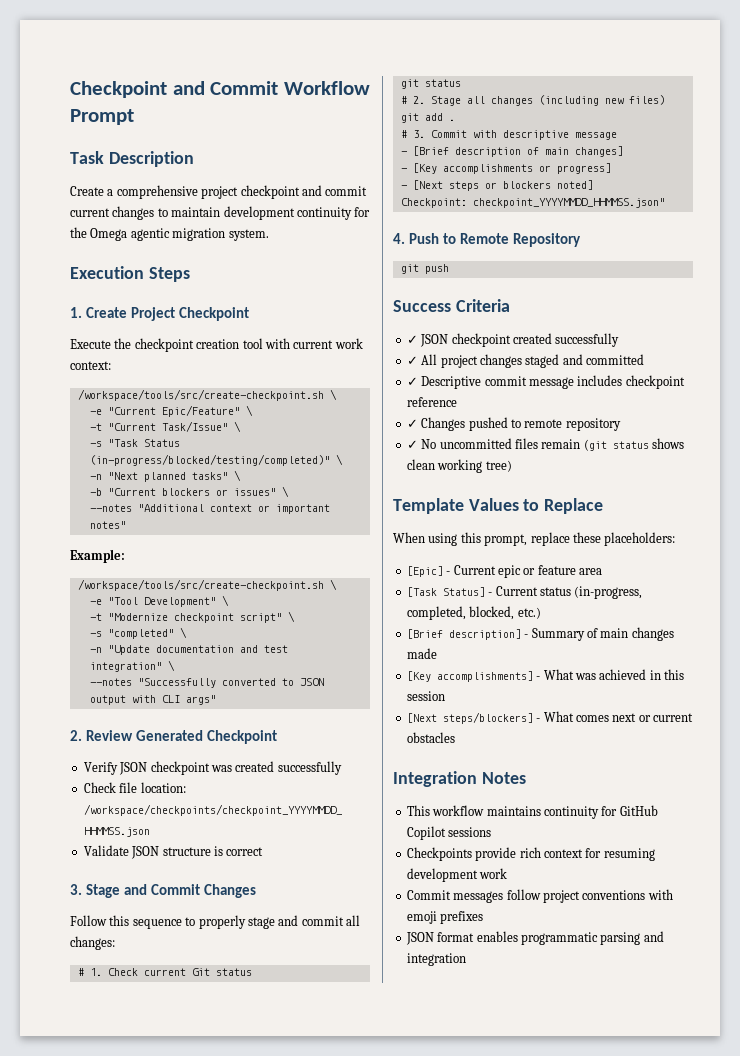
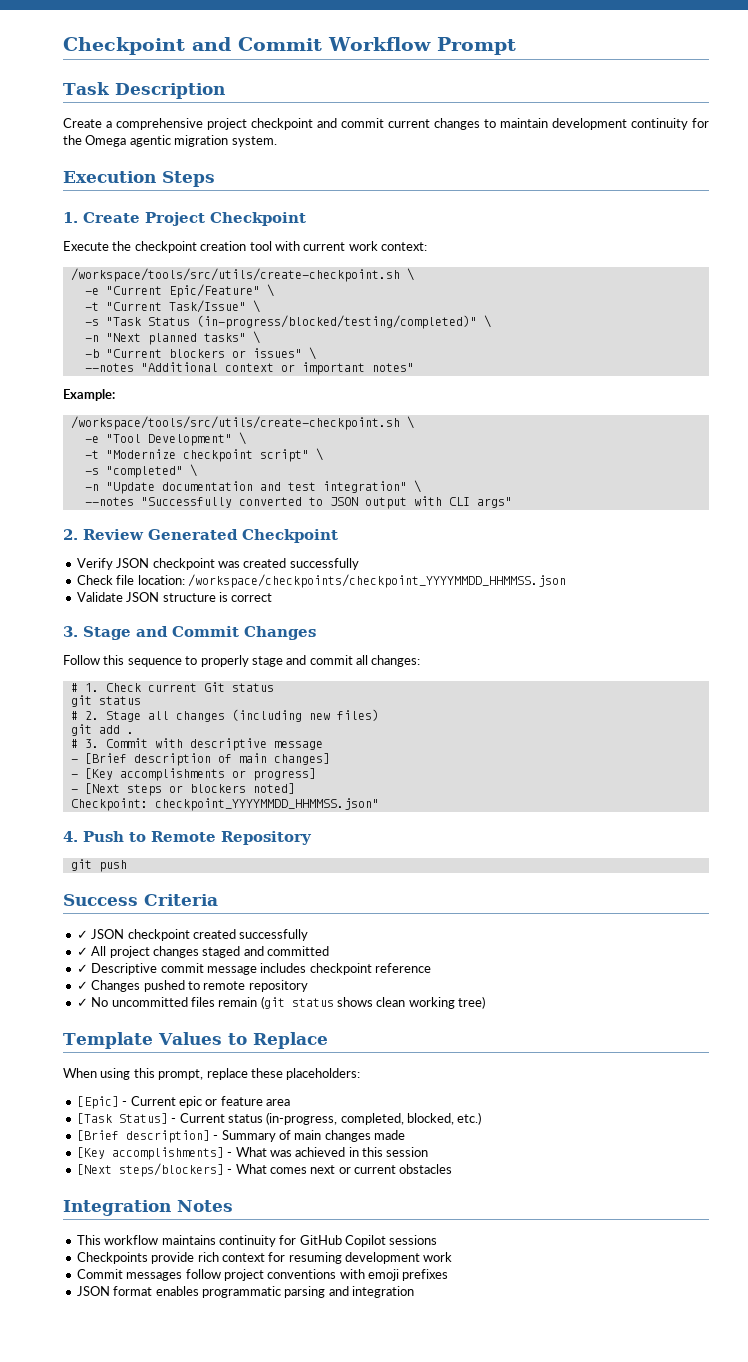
  Execute the checkpoint creation tool with current work context:
- /workspace/tools/src/create-checkpoint.sh \
+ /workspace/tools/src/utils/create-checkpoint.sh \
  Example:
- /workspace/tools/src/create-checkpoint.sh \
+ /workspace/tools/src/utils/create-checkpoint.sh \

